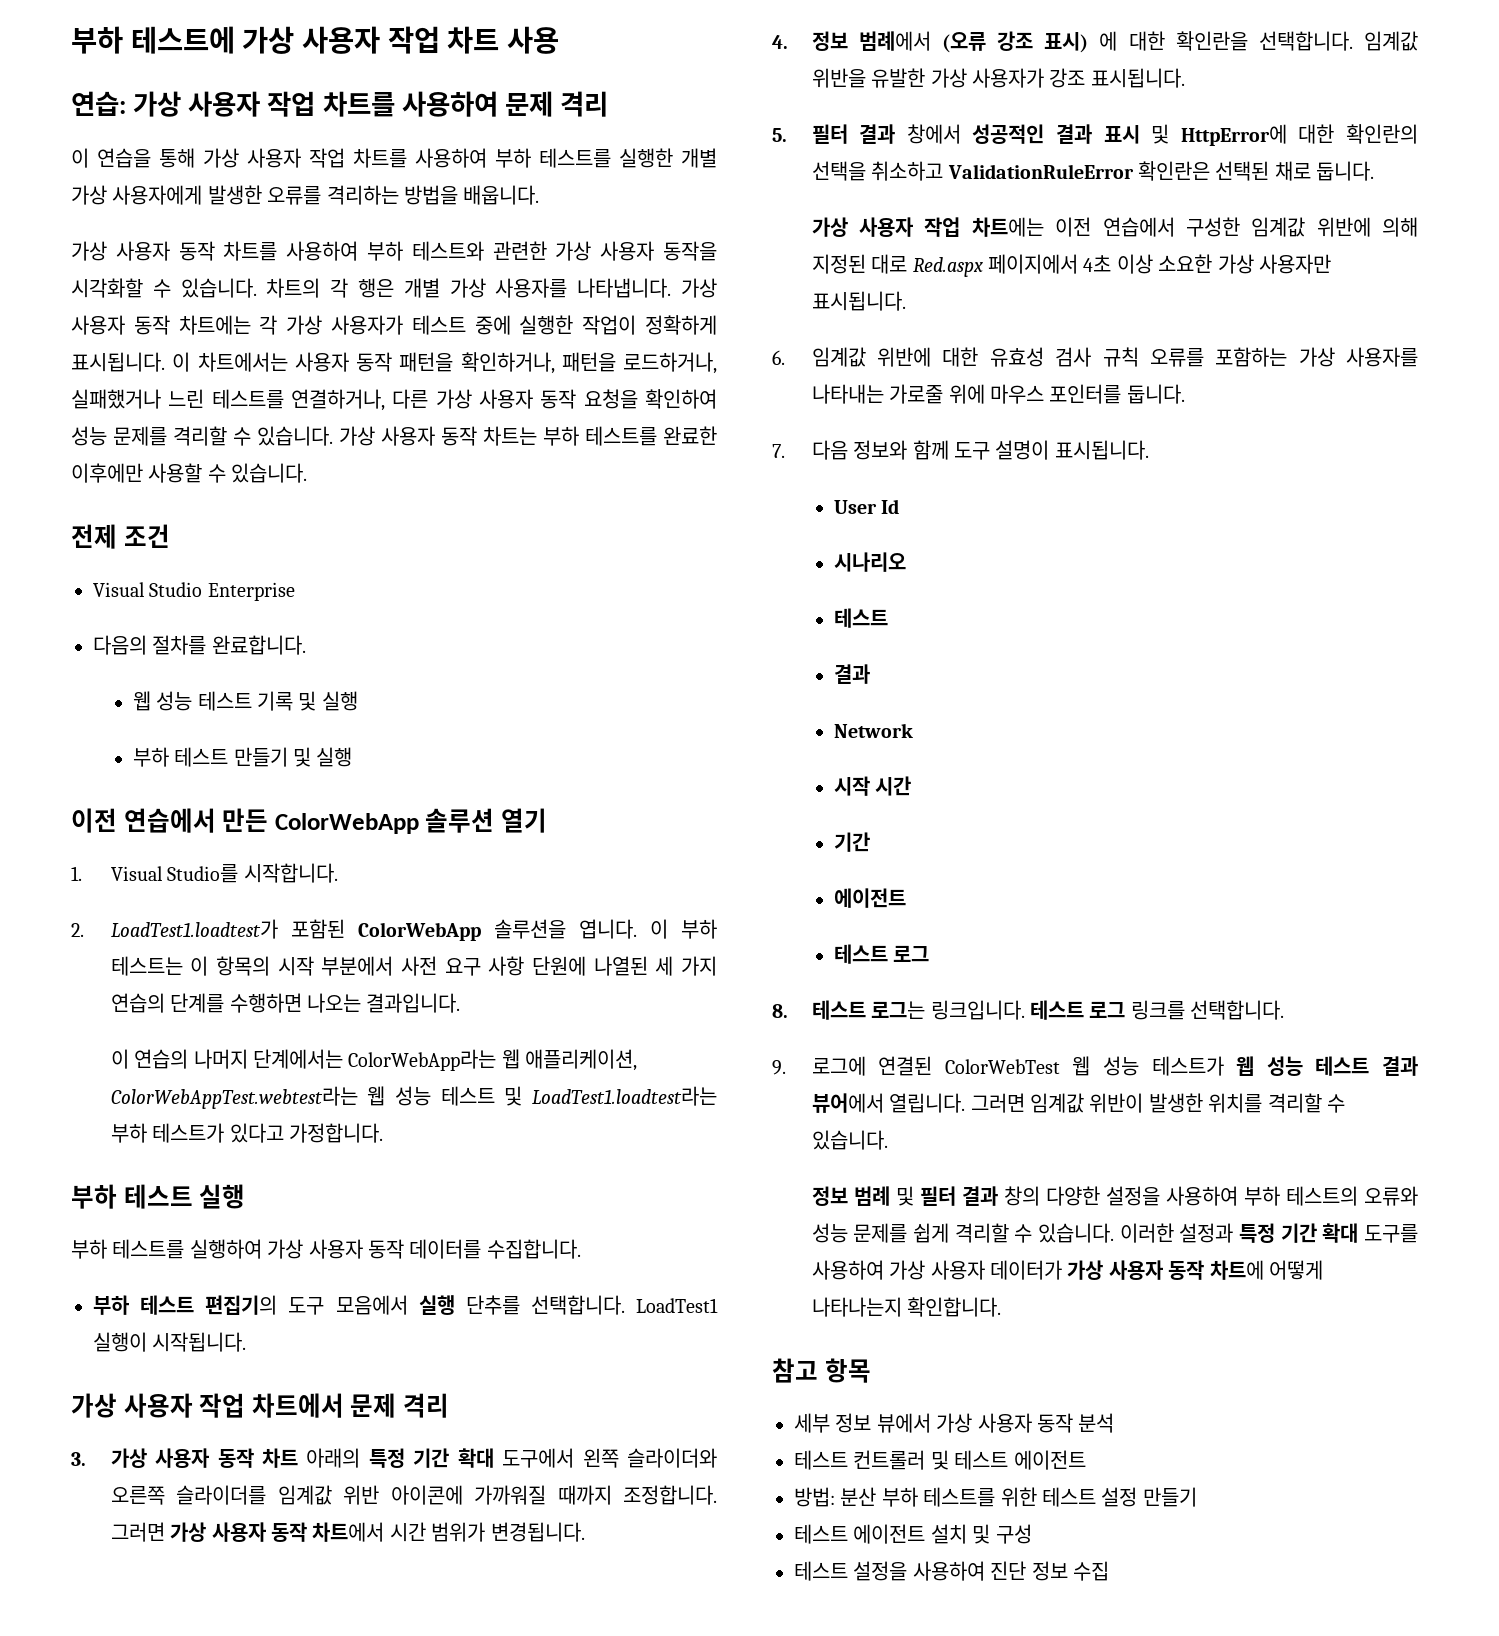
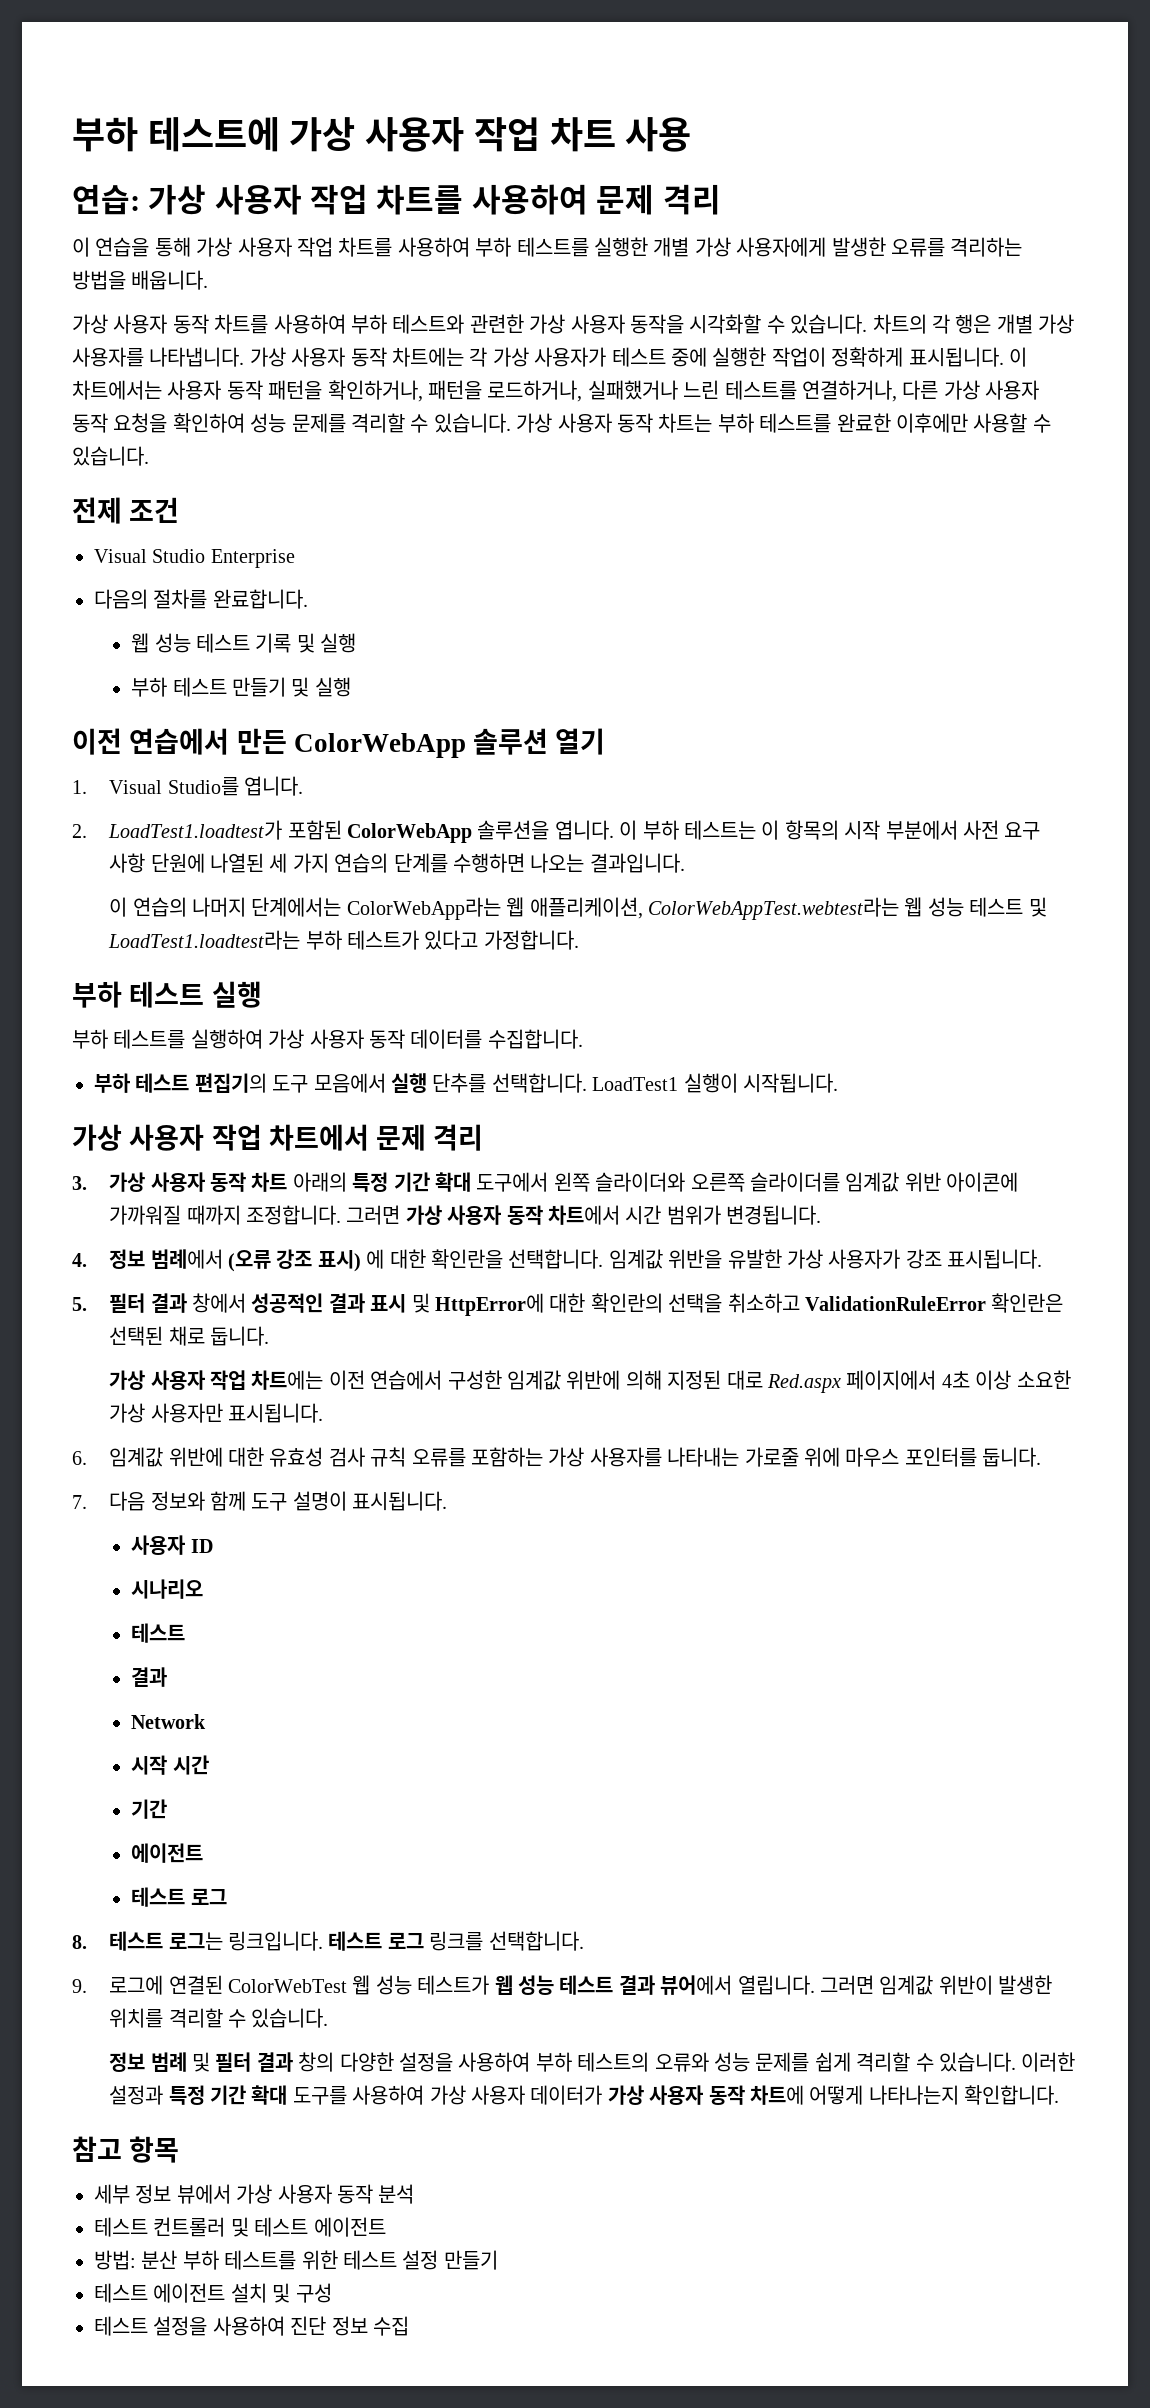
- 1. Visual Studio를 시작합니다.
+ 1. Visual Studio를 엽니다.
- User Id
+ 사용자 ID

